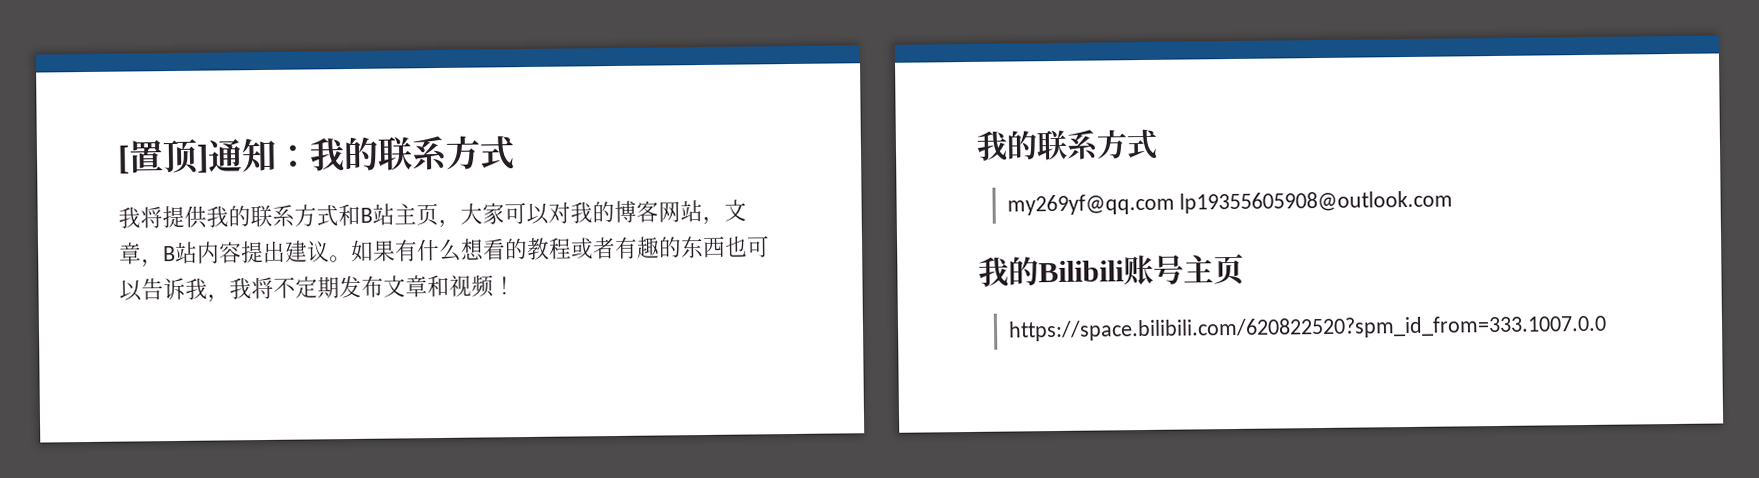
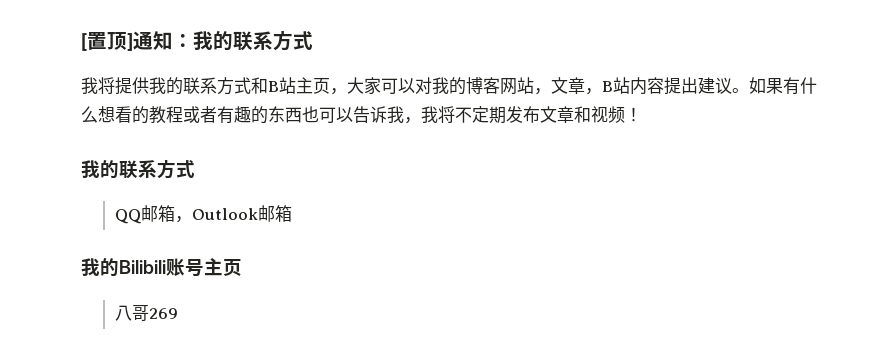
- my269yf@qq.com lp19355605908@outlook.com
+ QQ邮箱，Outlook邮箱
- https://space.bilibili.com/620822520?spm_id_from=333.1007.0.0
+ 八哥269

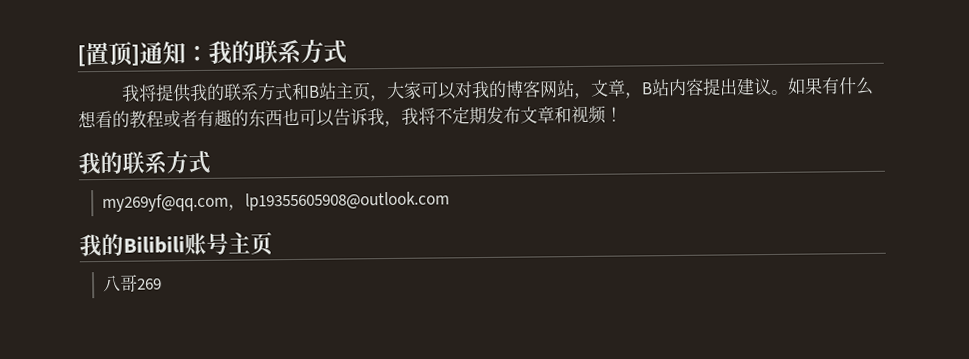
- QQ邮箱，Outlook邮箱
+ my269yf@qq.com，lp19355605908@outlook.com

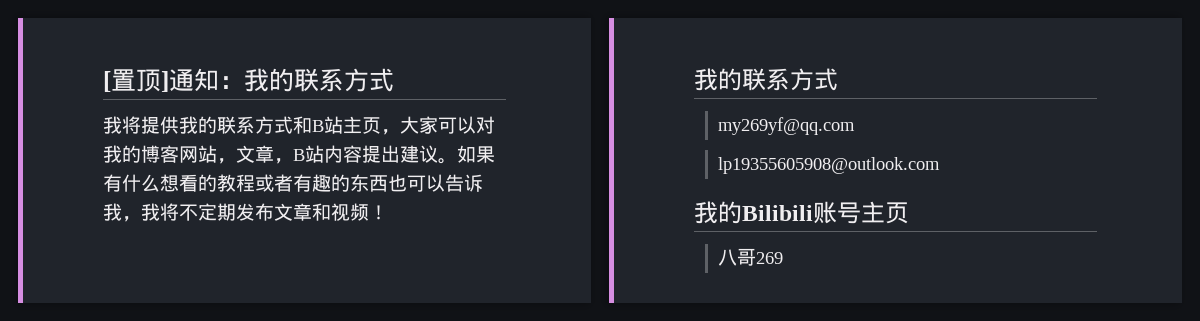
- my269yf@qq.com，lp19355605908@outlook.com
+ my269yf@qq.com
+ lp19355605908@outlook.com

